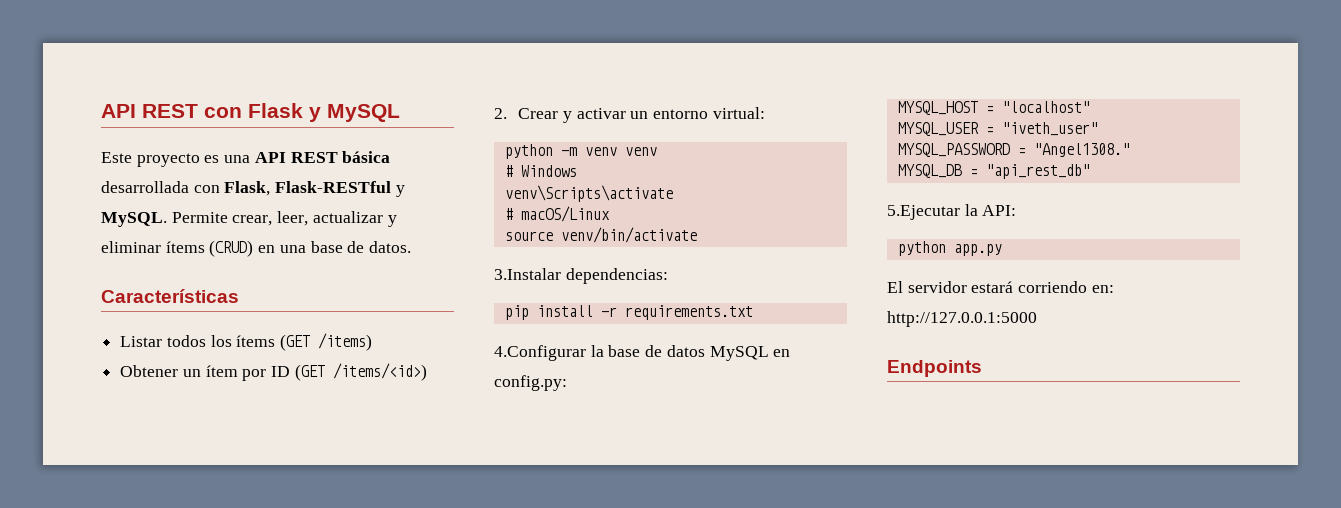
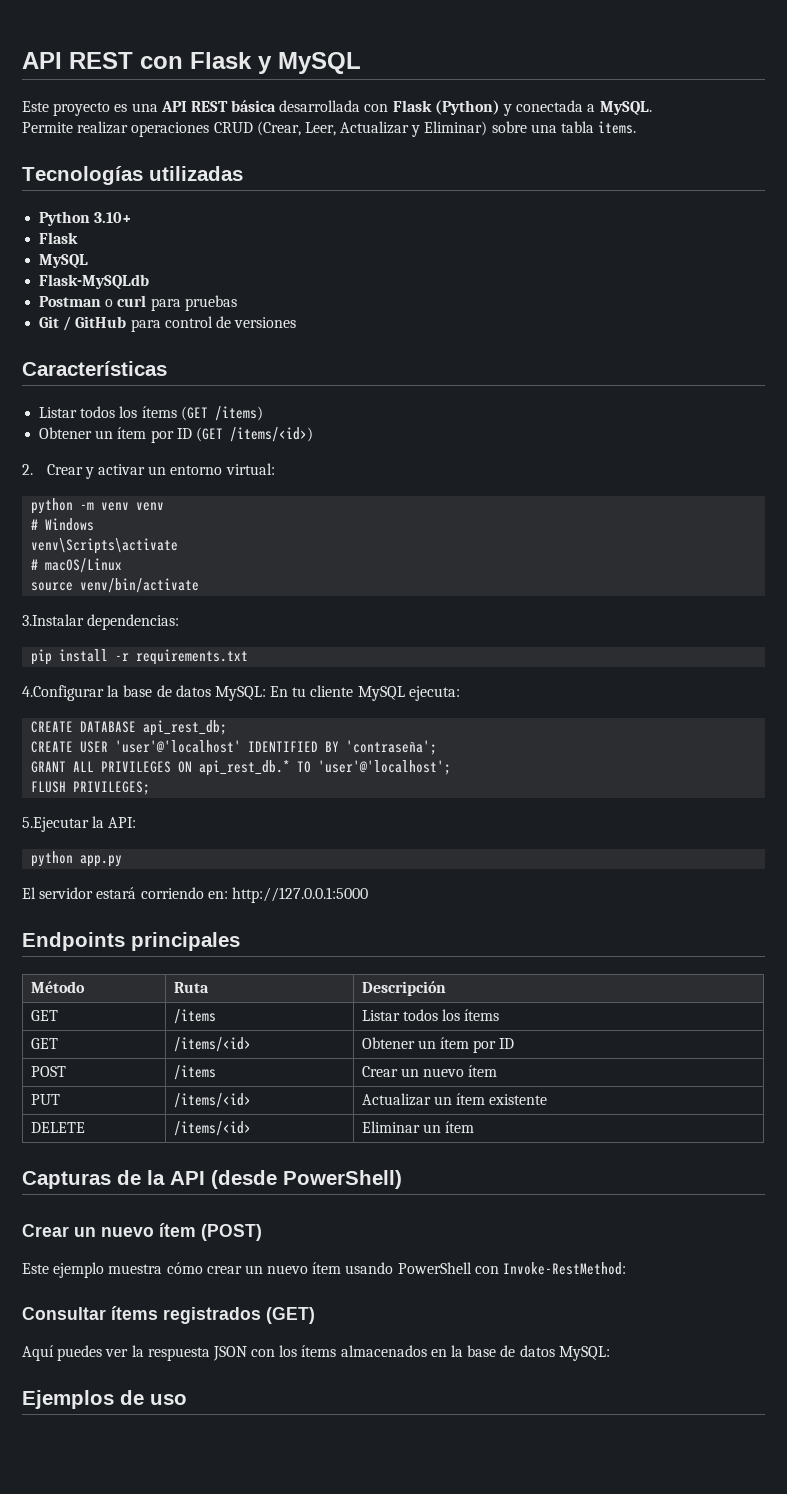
- Este proyecto es una API REST básica desarrollada con Flask, Flask-RESTful y MySQL. Permite crear, leer, actualizar y eliminar ítems (CRUD) en una base de datos.
+ Este proyecto es una API REST básica desarrollada con Flask (Python) y conectada a MySQL.
+ Permite realizar operaciones CRUD (Crear, Leer, Actualizar y Eliminar) sobre una tabla items.
+ Tecnologías utilizadas
+ Python 3.10+
+ Flask
+ MySQL
+ Flask-MySQLdb
+ Postman o curl para pruebas
+ Git / GitHub para control de versiones
- 4.Configurar la base de datos MySQL en config.py:
- MYSQL_HOST = "localhost"
- MYSQL_USER = "iveth_user"
- MYSQL_PASSWORD = "Angel1308."
- MYSQL_DB = "api_rest_db"
+ 4.Configurar la base de datos MySQL: En tu cliente MySQL ejecuta:
+ CREATE DATABASE api_rest_db;
+ CREATE USER 'user'@'localhost' IDENTIFIED BY 'contraseña';
+ GRANT ALL PRIVILEGES ON api_rest_db.* TO 'user'@'localhost';
+ FLUSH PRIVILEGES;
- Endpoints
+ Endpoints principales
+ Método | Ruta | Descripción
+ GET | /items | Listar todos los ítems
+ GET | /items/<id> | Obtener un ítem por ID
+ POST | /items | Crear un nuevo ítem
+ PUT | /items/<id> | Actualizar un ítem existente
+ DELETE | /items/<id> | Eliminar un ítem
+ Capturas de la API (desde PowerShell)
+ Crear un nuevo ítem (POST)
+ Este ejemplo muestra cómo crear un nuevo ítem usando PowerShell con Invoke-RestMethod:
+ Consultar ítems registrados (GET)
+ Aquí puedes ver la respuesta JSON con los ítems almacenados en la base de datos MySQL:
+ Ejemplos de uso

